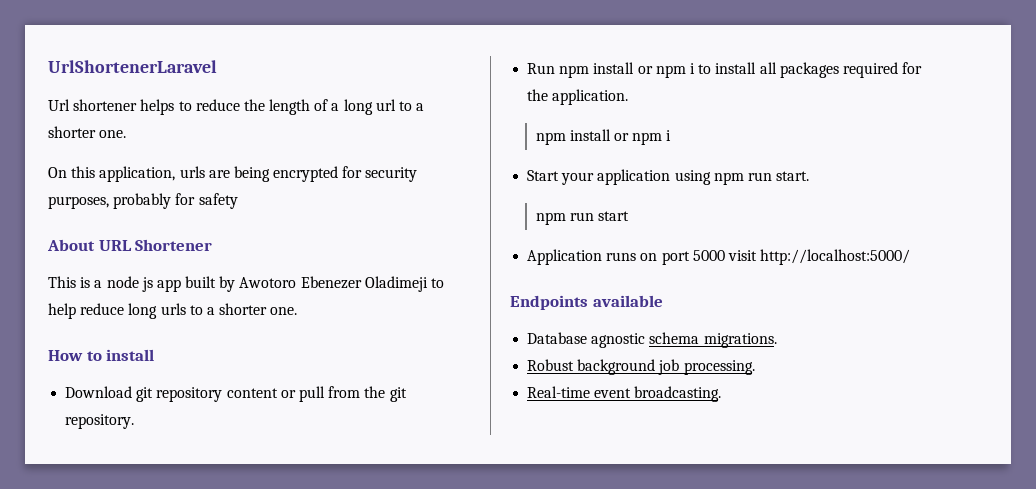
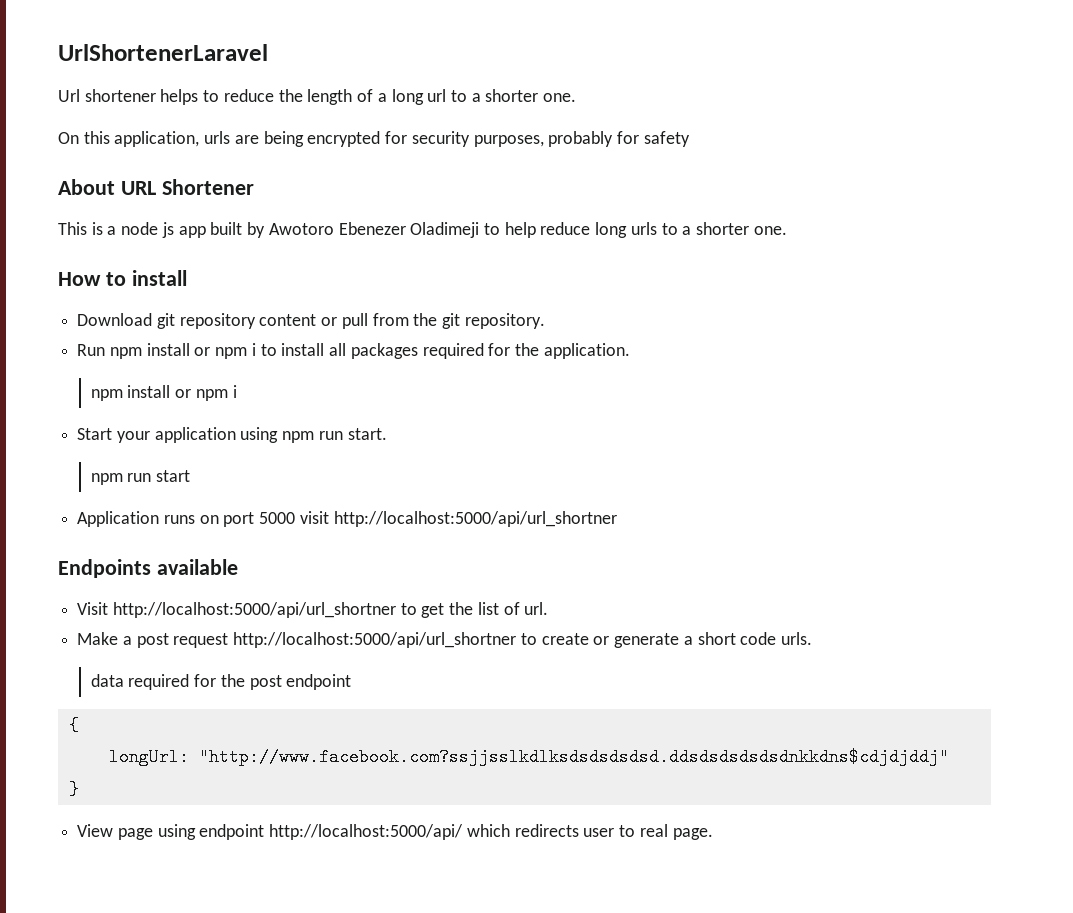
- Application runs on port 5000 visit http://localhost:5000/
+ Application runs on port 5000 visit http://localhost:5000/api/url_shortner
- Database agnostic schema migrations.
- Robust background job processing.
- Real-time event broadcasting.
+ Visit http://localhost:5000/api/url_shortner to get the list of url.
+ Make a post request http://localhost:5000/api/url_shortner to create or generate a short code urls.
+ data required for the post endpoint
+ {
+ longUrl: "http://www.facebook.com?ssjjsslkdlksdsdsdsdsd.ddsdsdsdsdsdnkkdns$cdjdjddj"
+ }
+ View page using endpoint http://localhost:5000/api/ which redirects user to real page.

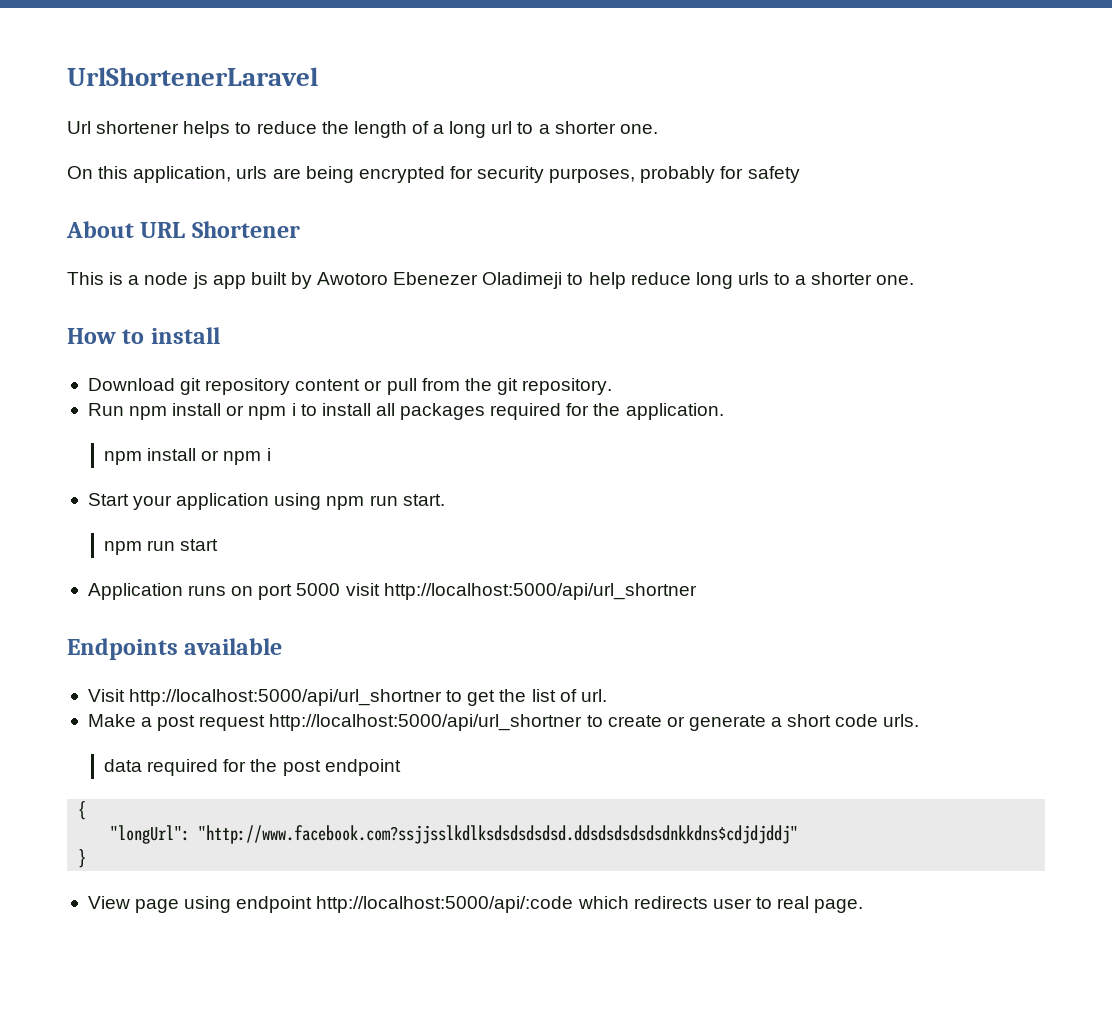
- longUrl: "http://www.facebook.com?ssjjsslkdlksdsdsdsdsd.ddsdsdsdsdsdnkkdns$cdjdjddj"
+ "longUrl": "http://www.facebook.com?ssjjsslkdlksdsdsdsdsd.ddsdsdsdsdsdnkkdns$cdjdjddj"
- View page using endpoint http://localhost:5000/api/ which redirects user to real page.
+ View page using endpoint http://localhost:5000/api/:code which redirects user to real page.

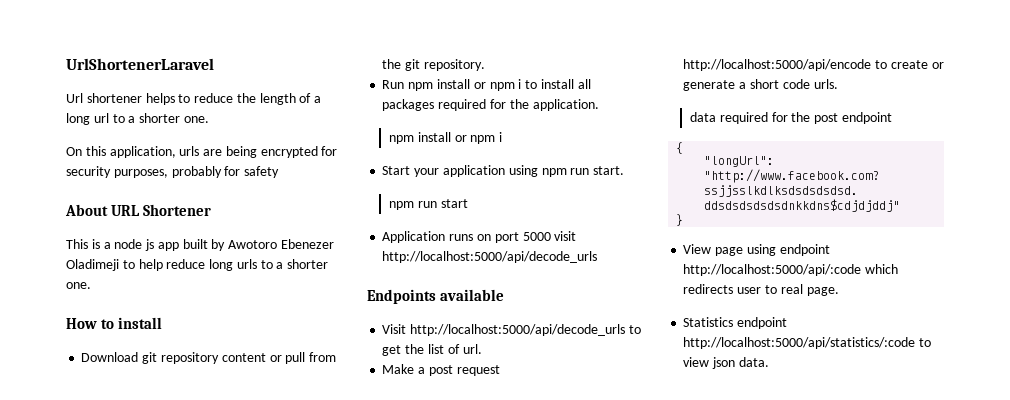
- Application runs on port 5000 visit http://localhost:5000/api/url_shortner
+ Application runs on port 5000 visit http://localhost:5000/api/decode_urls
- Visit http://localhost:5000/api/url_shortner to get the list of url.
+ Visit http://localhost:5000/api/decode_urls to get the list of url.
- Make a post request http://localhost:5000/api/url_shortner to create or generate a short code urls.
+ Make a post request http://localhost:5000/api/encode to create or generate a short code urls.
+ Statistics endpoint http://localhost:5000/api/statistics/:code to view json data.

